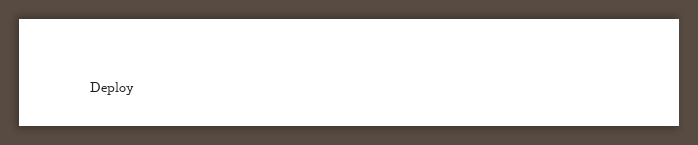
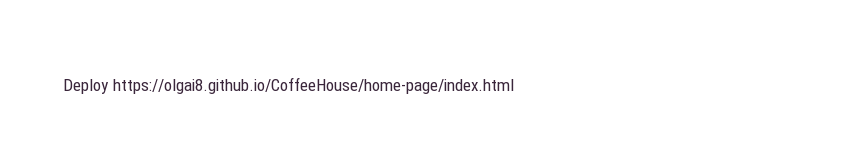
- Deploy
+ Deploy https://olgai8.github.io/CoffeeHouse/home-page/index.html

